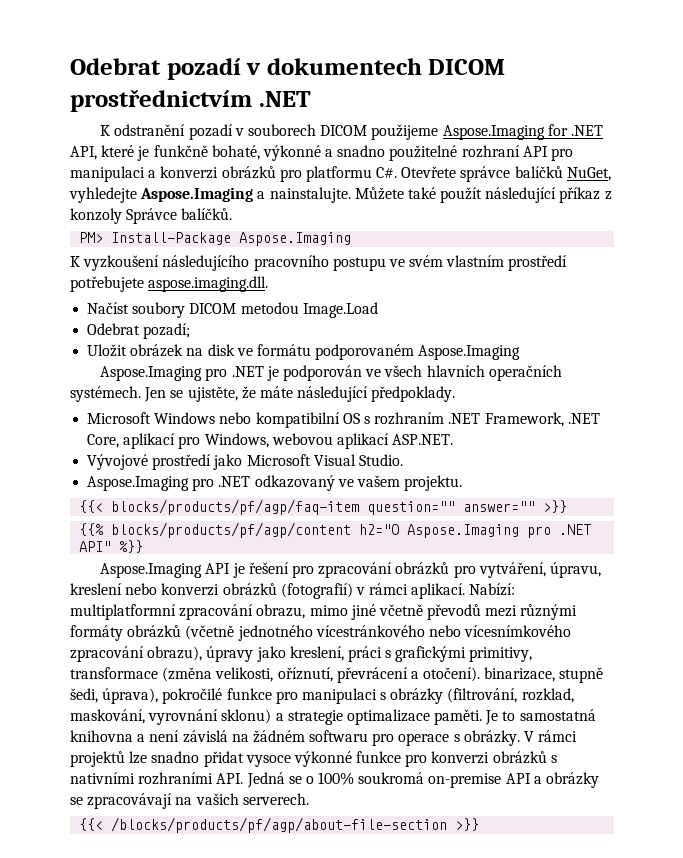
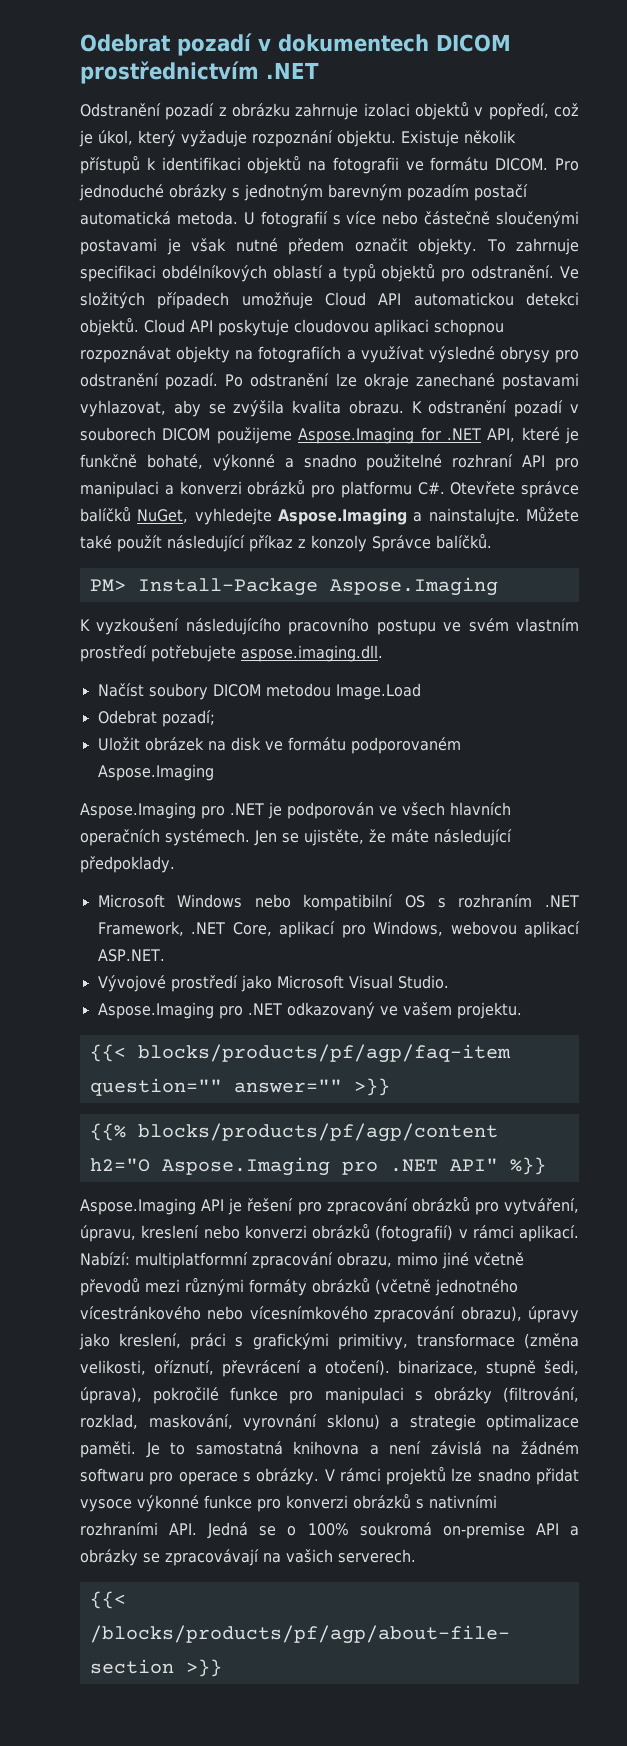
+ Odstranění pozadí z obrázku zahrnuje izolaci objektů v popředí, což je úkol, který vyžaduje rozpoznání objektu. Existuje několik přístupů k identifikaci objektů na fotografii ve formátu DICOM. Pro jednoduché obrázky s jednotným barevným pozadím postačí automatická metoda. U fotografií s více nebo částečně sloučenými postavami je však nutné předem označit objekty. To zahrnuje specifikaci obdélníkových oblastí a typů objektů pro odstranění. Ve složitých případech umožňuje Cloud API automatickou detekci objektů. Cloud API poskytuje cloudovou aplikaci schopnou rozpoznávat objekty na fotografiích a využívat výsledné obrysy pro odstranění pozadí. Po odstranění lze okraje zanechané postavami vyhlazovat, aby se zvýšila kvalita obrazu.

